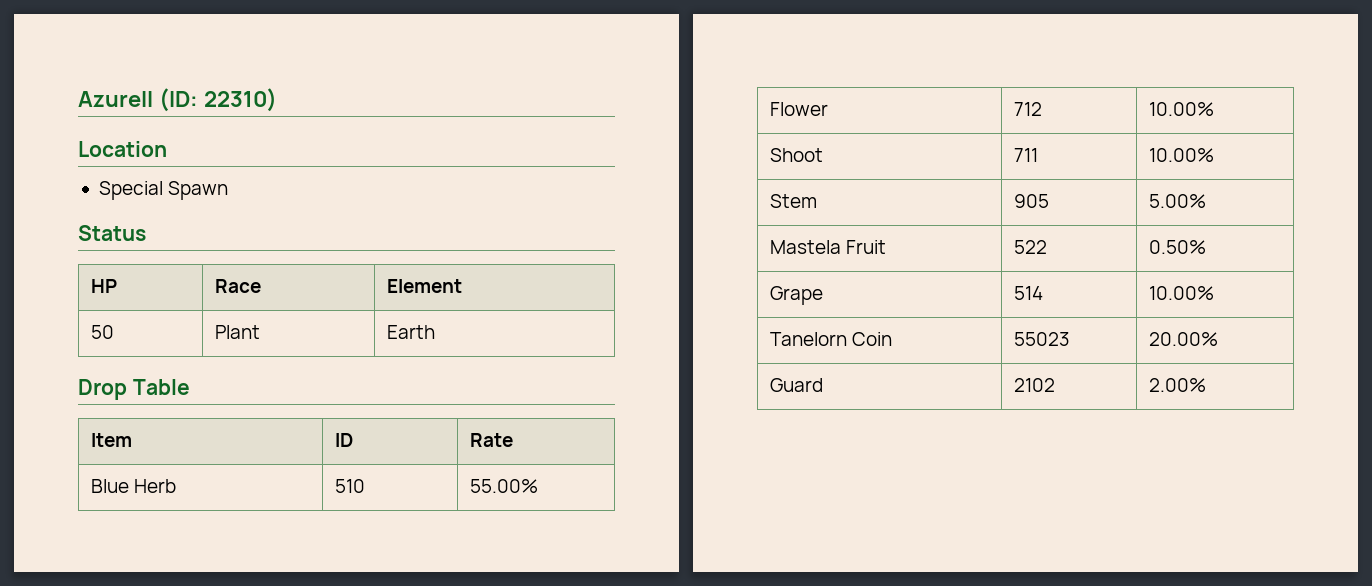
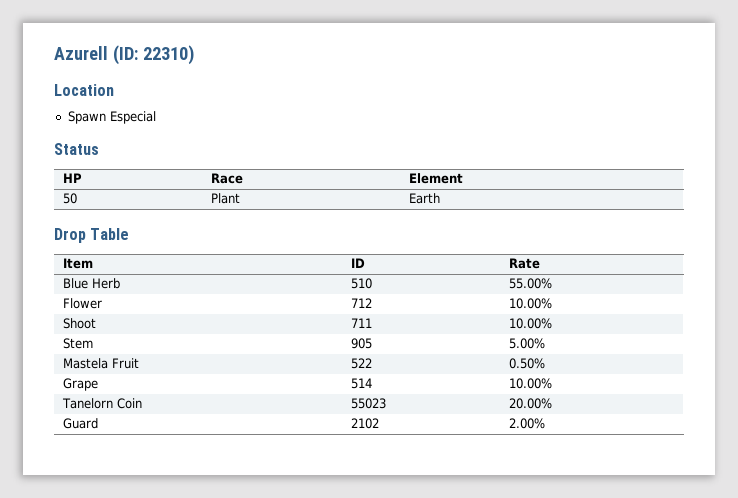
- Special Spawn
+ Spawn Especial

